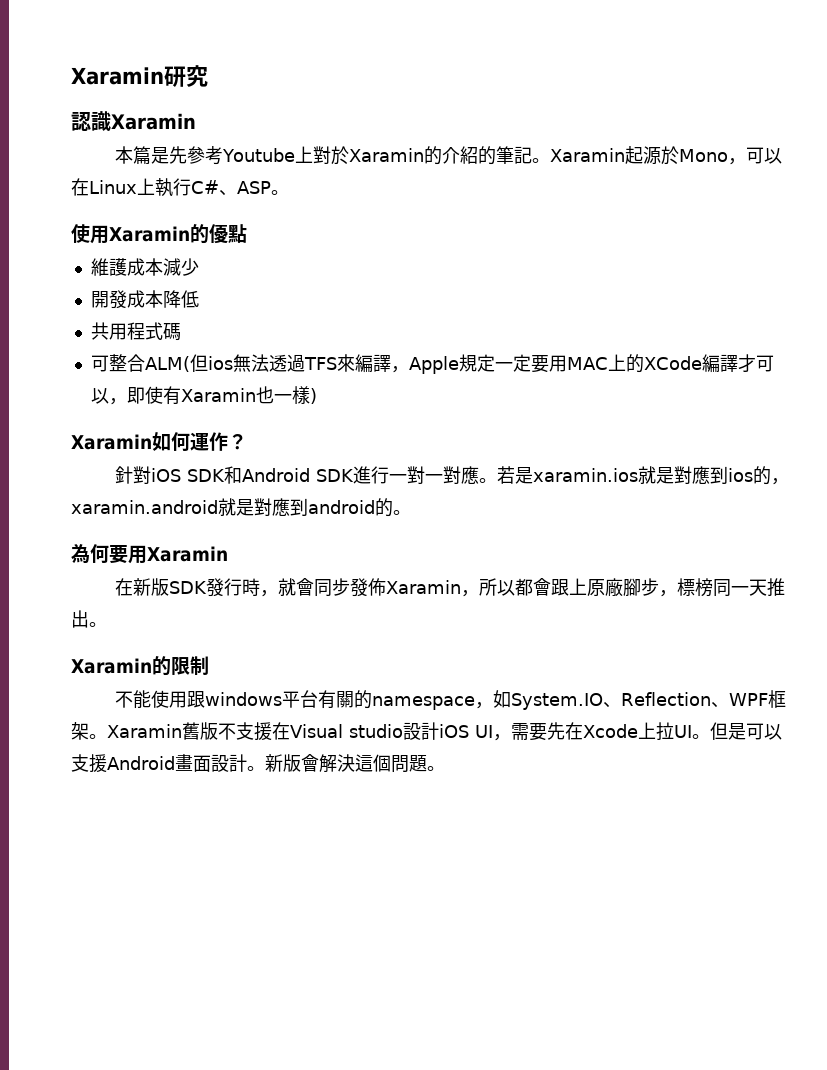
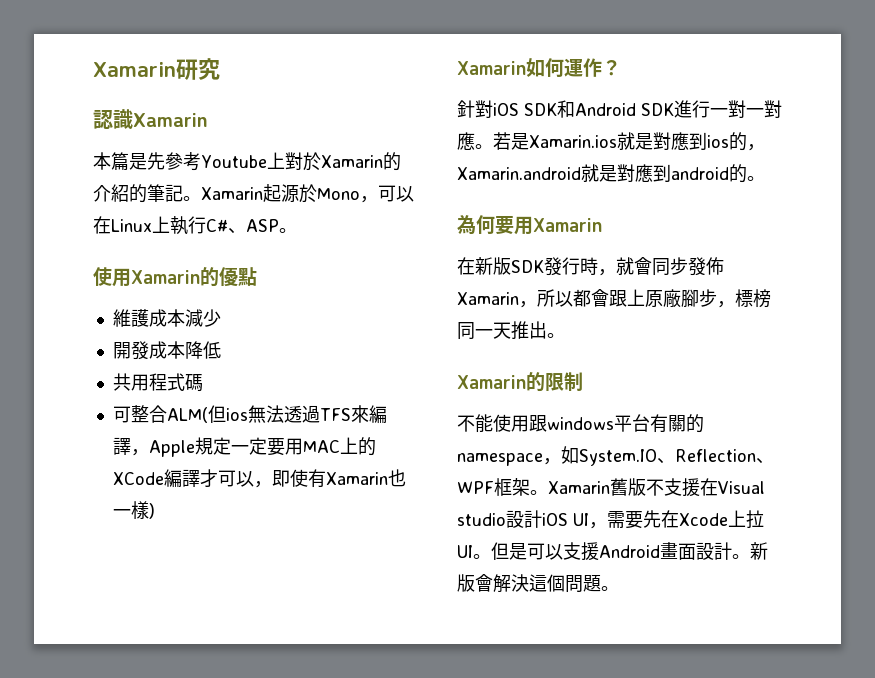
- Xaramin研究
+ Xamarin研究
- 認識Xaramin
+ 認識Xamarin
- 本篇是先參考Youtube上對於Xaramin的介紹的筆記。
+ 本篇是先參考Youtube上對於Xamarin的介紹的筆記。
- Xaramin起源於Mono，可以在Linux上執行C#、ASP。
+ Xamarin起源於Mono，可以在Linux上執行C#、ASP。
- 使用Xaramin的優點
+ 使用Xamarin的優點
- 可整合ALM(但ios無法透過TFS來編譯，Apple規定一定要用MAC上的XCode編譯才可以，即使有Xaramin也一樣)
+ 可整合ALM(但ios無法透過TFS來編譯，Apple規定一定要用MAC上的XCode編譯才可以，即使有Xamarin也一樣)
- Xaramin如何運作？
+ Xamarin如何運作？
- 若是xaramin.ios就是對應到ios的，xaramin.android就是對應到android的。
+ 若是Xamarin.ios就是對應到ios的，Xamarin.android就是對應到android的。
- 為何要用Xaramin
+ 為何要用Xamarin
- 在新版SDK發行時，就會同步發佈Xaramin，所以都會跟上原廠腳步，標榜同一天推出。
+ 在新版SDK發行時，就會同步發佈Xamarin，所以都會跟上原廠腳步，標榜同一天推出。
- Xaramin的限制
+ Xamarin的限制
- Xaramin舊版不支援在Visual studio設計iOS UI，需要先在Xcode上拉UI。
+ Xamarin舊版不支援在Visual studio設計iOS UI，需要先在Xcode上拉UI。

